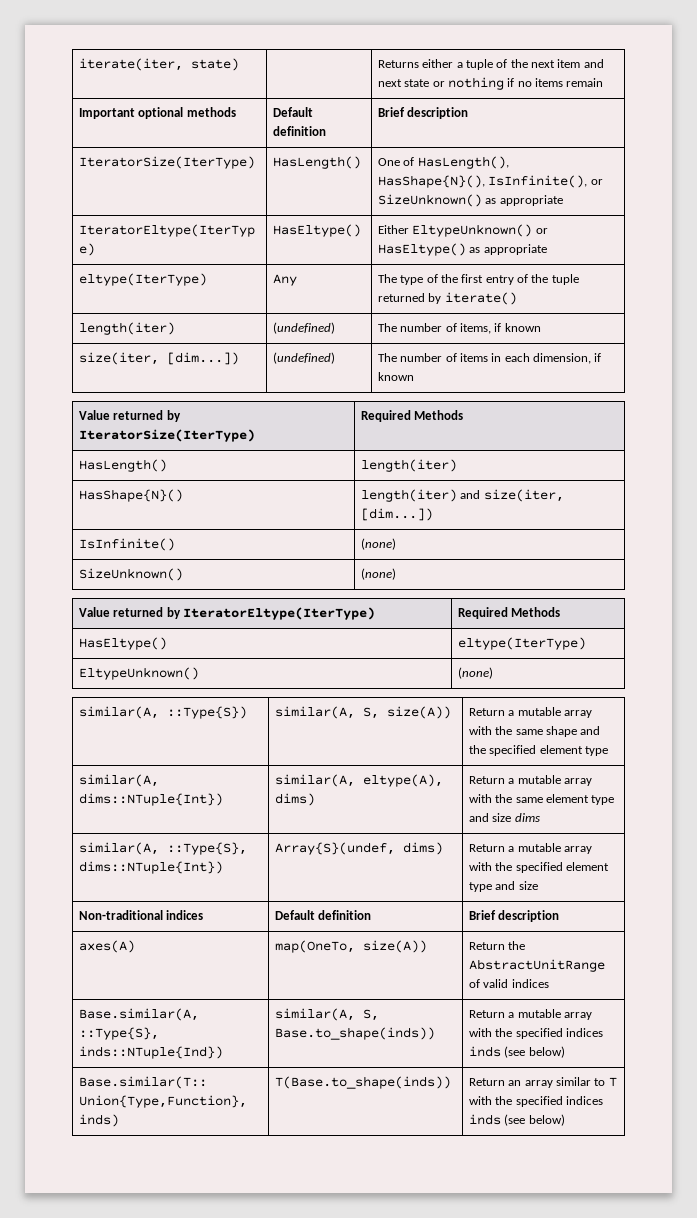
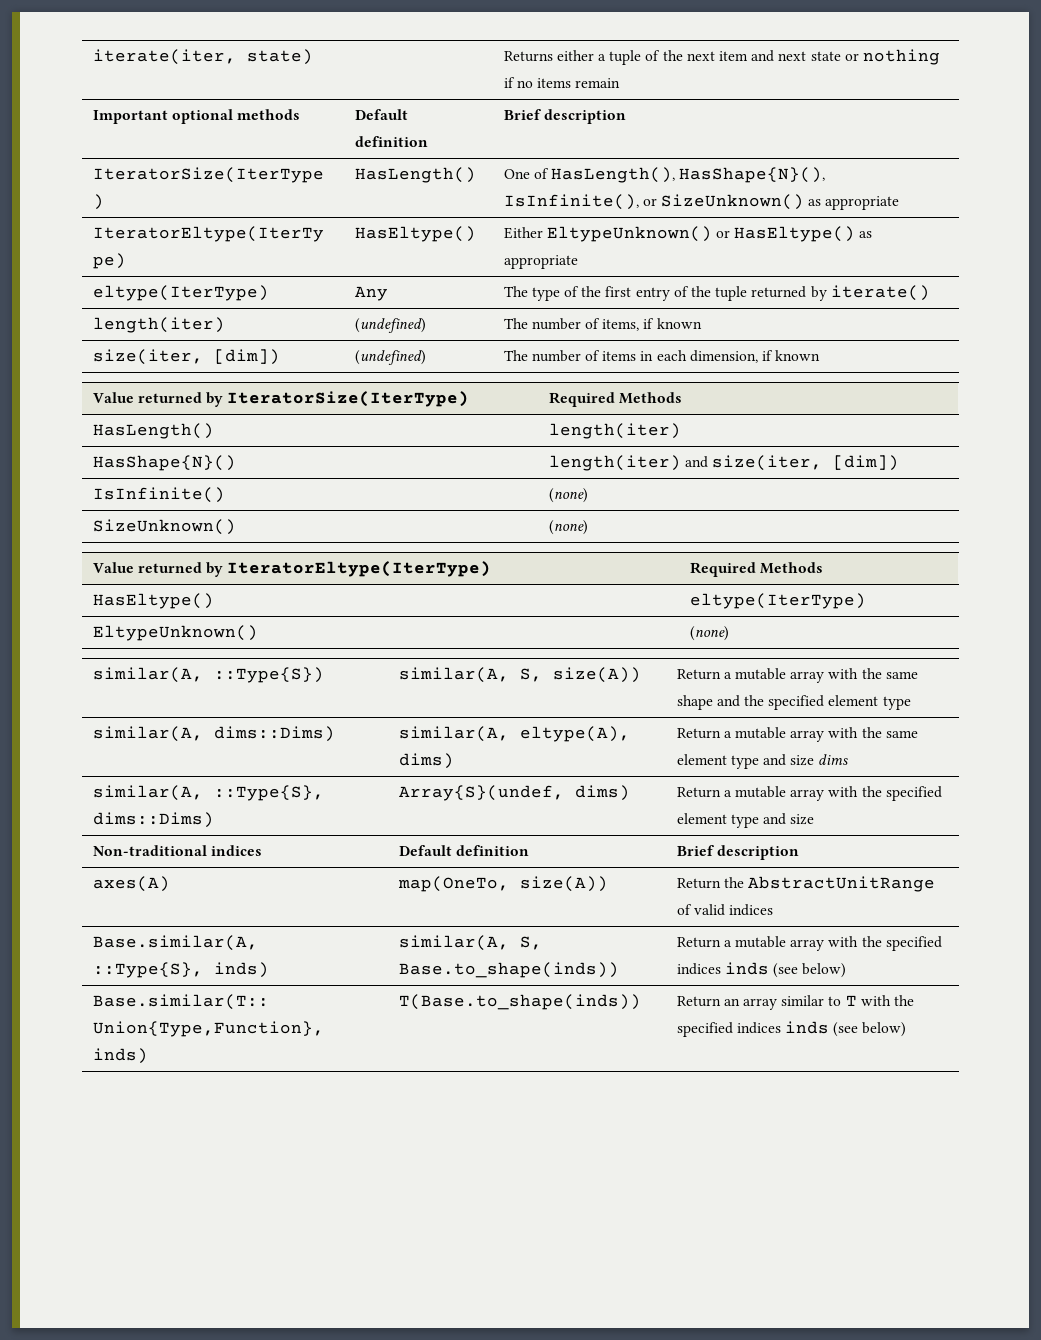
- size(iter, [dim...]) | (undefined) | The number of items in each dimension, if known
+ size(iter, [dim]) | (undefined) | The number of items in each dimension, if known
- HasShape{N}() | length(iter) and size(iter, [dim...])
+ HasShape{N}() | length(iter) and size(iter, [dim])
- similar(A, dims::NTuple{Int}) | similar(A, eltype(A), dims) | Return a mutable array with the same element type and size dims
+ similar(A, dims::Dims) | similar(A, eltype(A), dims) | Return a mutable array with the same element type and size dims
- similar(A, ::Type{S}, dims::NTuple{Int}) | Array{S}(undef, dims) | Return a mutable array with the specified element type and size
+ similar(A, ::Type{S}, dims::Dims) | Array{S}(undef, dims) | Return a mutable array with the specified element type and size
- Base.similar(A, ::Type{S}, inds::NTuple{Ind}) | similar(A, S, Base.to_shape(inds)) | Return a mutable array with the specified indices inds (see below)
+ Base.similar(A, ::Type{S}, inds) | similar(A, S, Base.to_shape(inds)) | Return a mutable array with the specified indices inds (see below)

